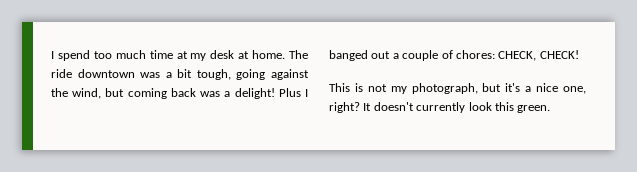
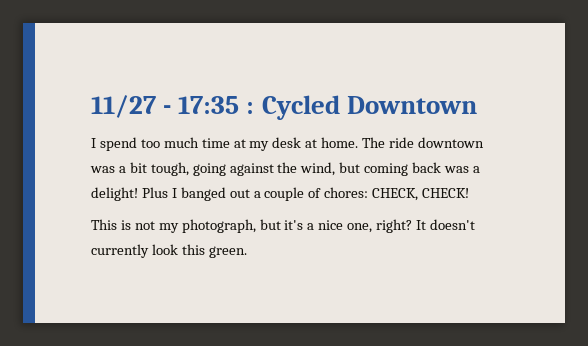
+ 11/27 - 17:35 : Cycled Downtown

